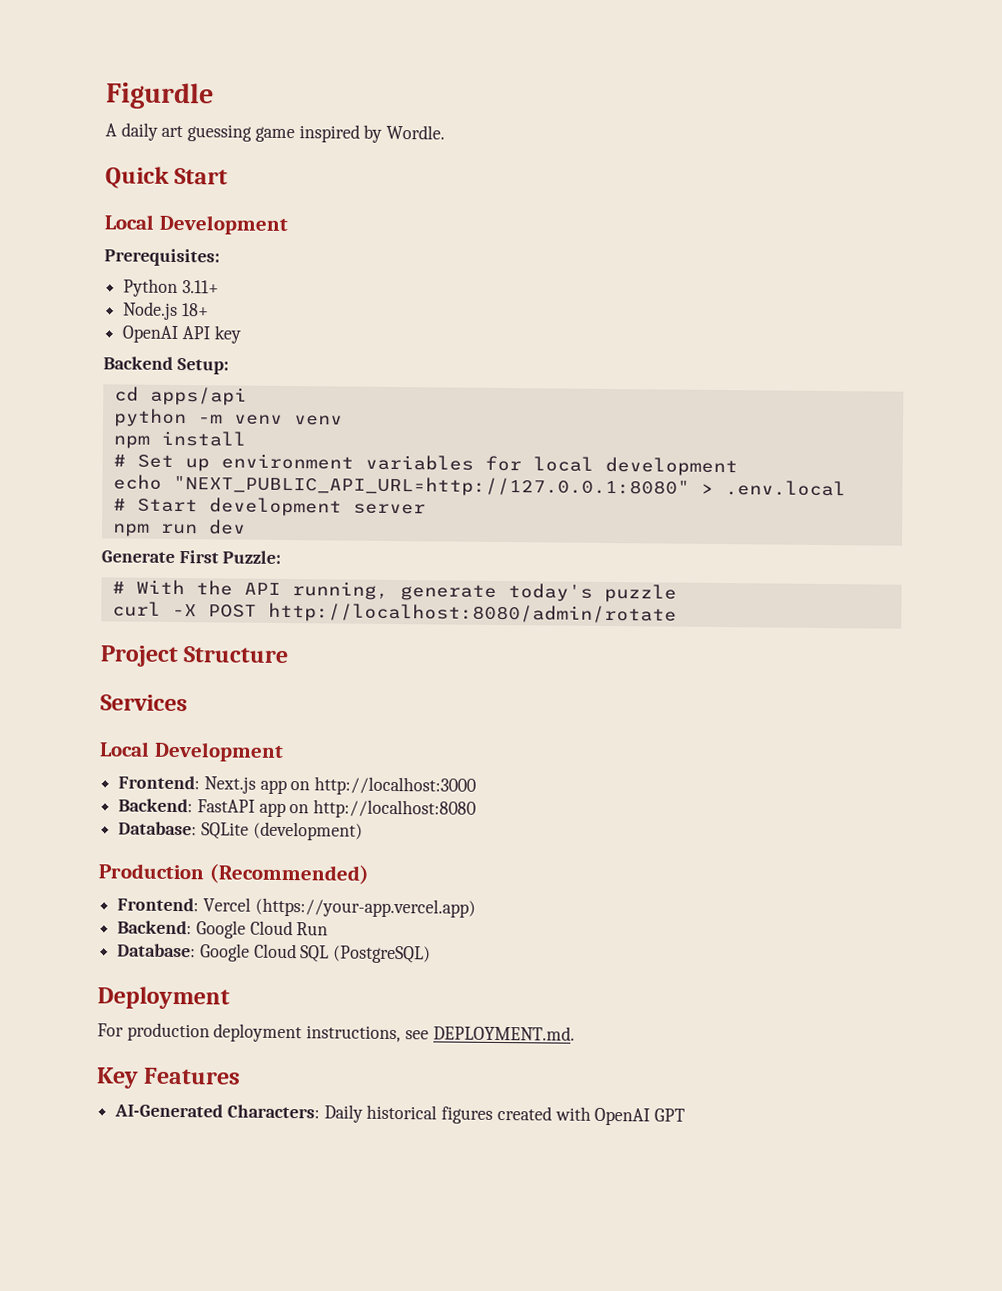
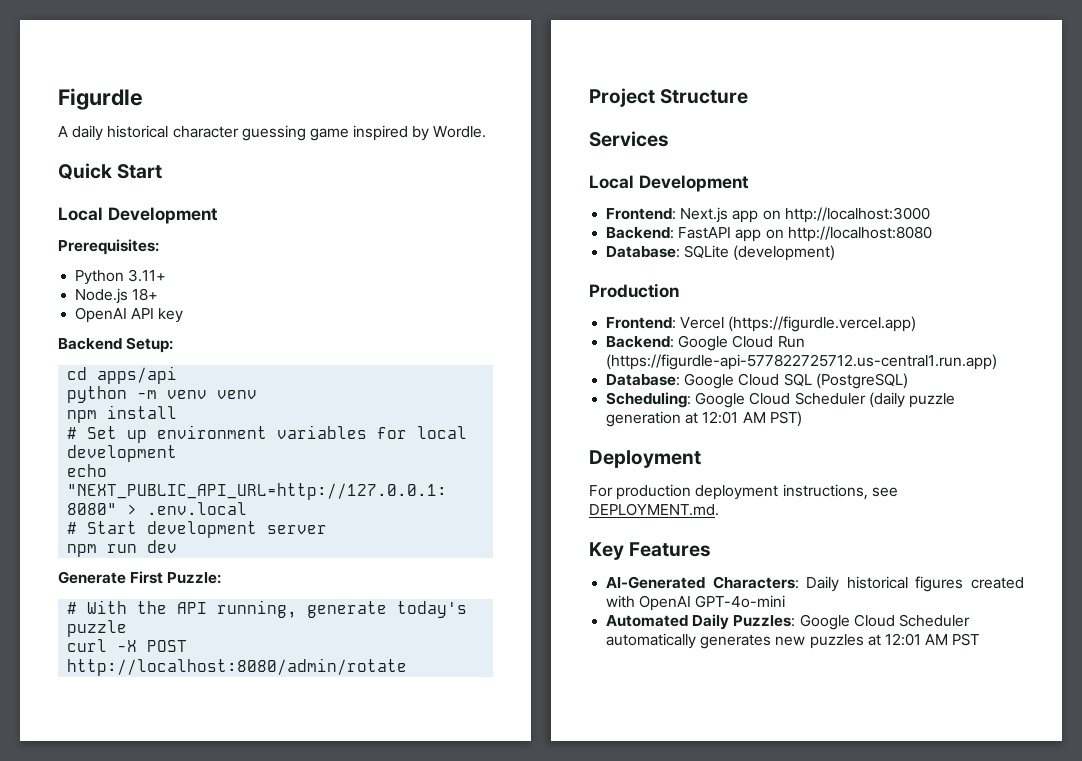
- A daily art guessing game inspired by Wordle.
+ A daily historical character guessing game inspired by Wordle.
- Production (Recommended)
+ Production
- Frontend: Vercel (https://your-app.vercel.app)
+ Frontend: Vercel (https://figurdle.vercel.app)
- Backend: Google Cloud Run
+ Backend: Google Cloud Run (https://figurdle-api-577822725712.us-central1.run.app)
+ Scheduling: Google Cloud Scheduler (daily puzzle generation at 12:01 AM PST)
- AI-Generated Characters: Daily historical figures created with OpenAI GPT
+ AI-Generated Characters: Daily historical figures created with OpenAI GPT-4o-mini
+ Automated Daily Puzzles: Google Cloud Scheduler automatically generates new puzzles at 12:01 AM PST

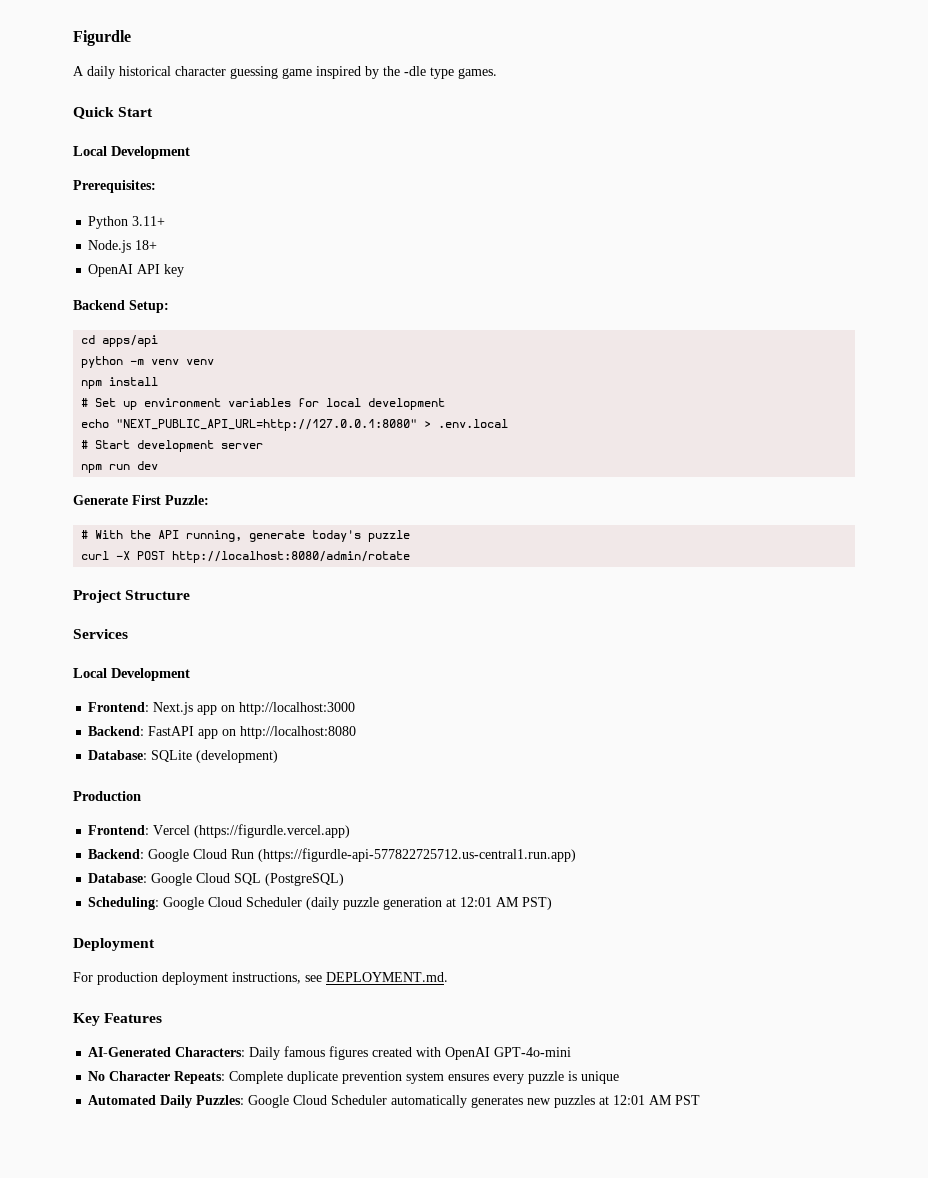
- A daily historical character guessing game inspired by Wordle.
+ A daily historical character guessing game inspired by the -dle type games.
- AI-Generated Characters: Daily historical figures created with OpenAI GPT-4o-mini
+ AI-Generated Characters: Daily famous figures created with OpenAI GPT-4o-mini
+ No Character Repeats: Complete duplicate prevention system ensures every puzzle is unique

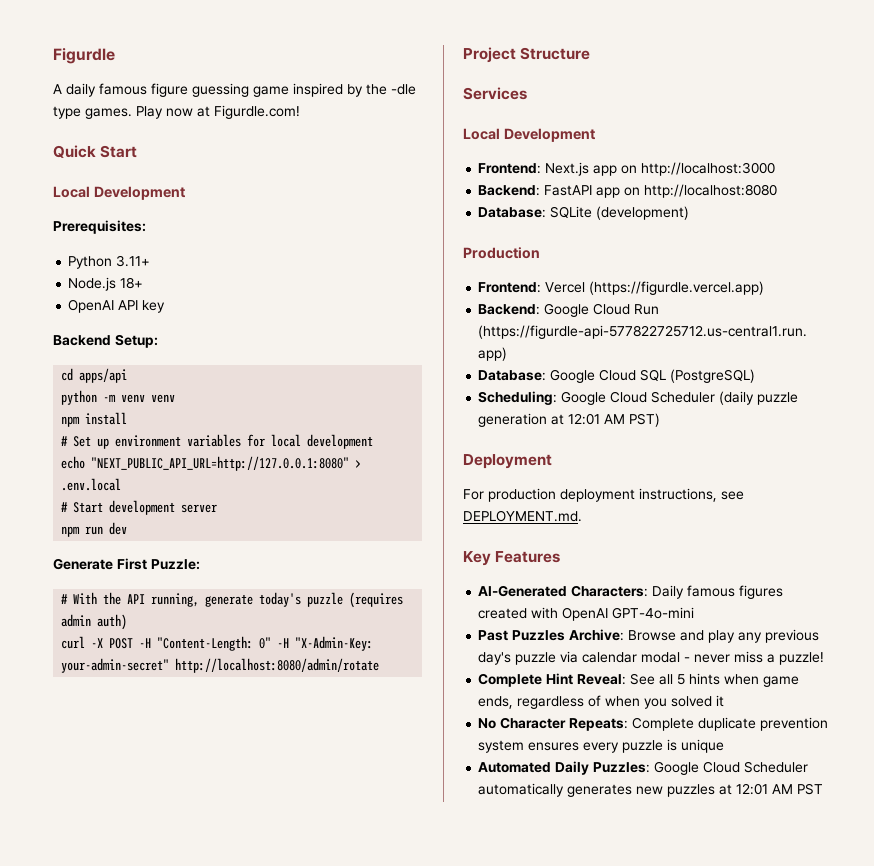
- A daily historical character guessing game inspired by the -dle type games.
+ A daily famous figure guessing game inspired by the -dle type games. Play now at Figurdle.com!
- # With the API running, generate today's puzzle
+ # With the API running, generate today's puzzle (requires admin auth)
- curl -X POST http://localhost:8080/admin/rotate
+ curl -X POST -H "Content-Length: 0" -H "X-Admin-Key: your-admin-secret" http://localhost:8080/admin/rotate
+ Past Puzzles Archive: Browse and play any previous day's puzzle via calendar modal - never miss a puzzle!
+ Complete Hint Reveal: See all 5 hints when game ends, regardless of when you solved it

